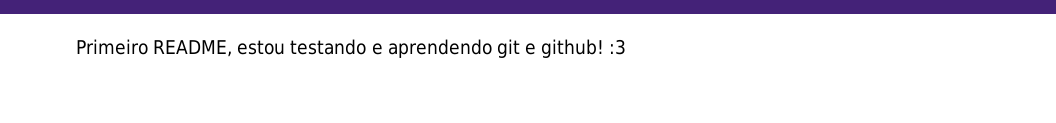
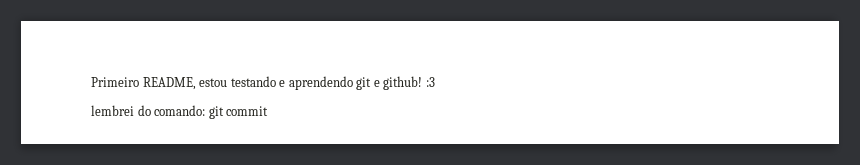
+ lembrei do comando: git commit

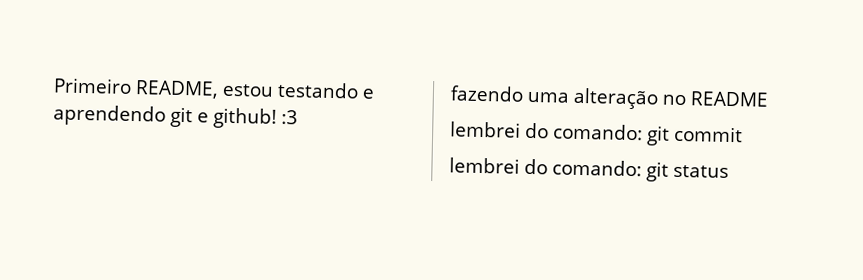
+ fazendo uma alteração no README
+ lembrei do comando: git status

